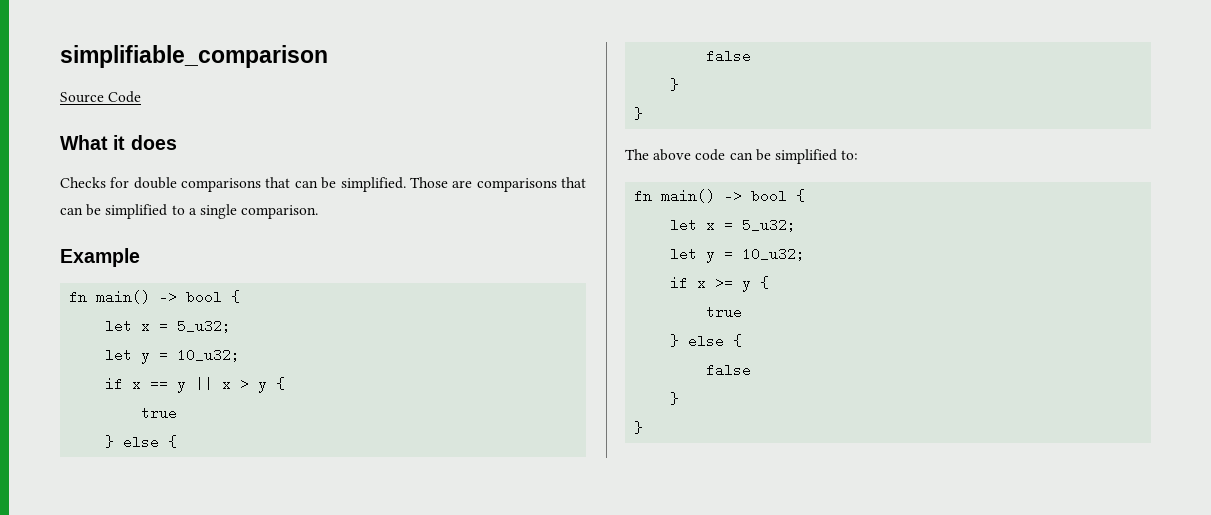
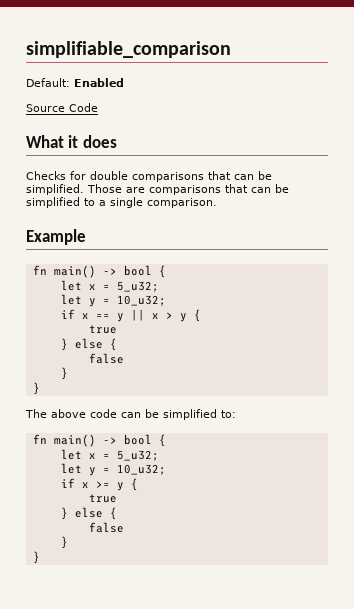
+ Default: Enabled

